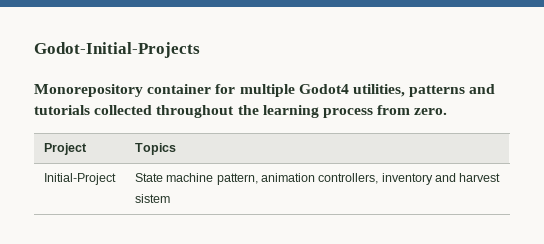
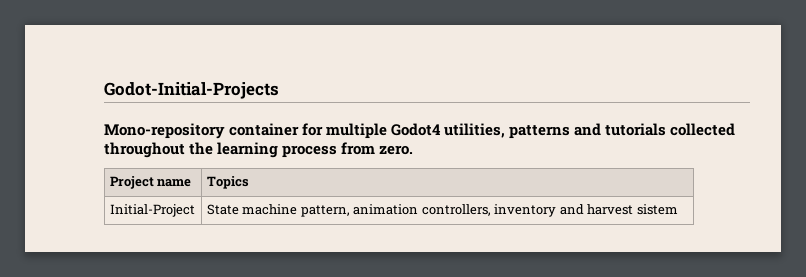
- Monorepository container for multiple Godot4 utilities, patterns and tutorials collected throughout the learning process from zero.
+ Mono-repository container for multiple Godot4 utilities, patterns and tutorials collected throughout the learning process from zero.
- Project | Topics
+ Project name | Topics

